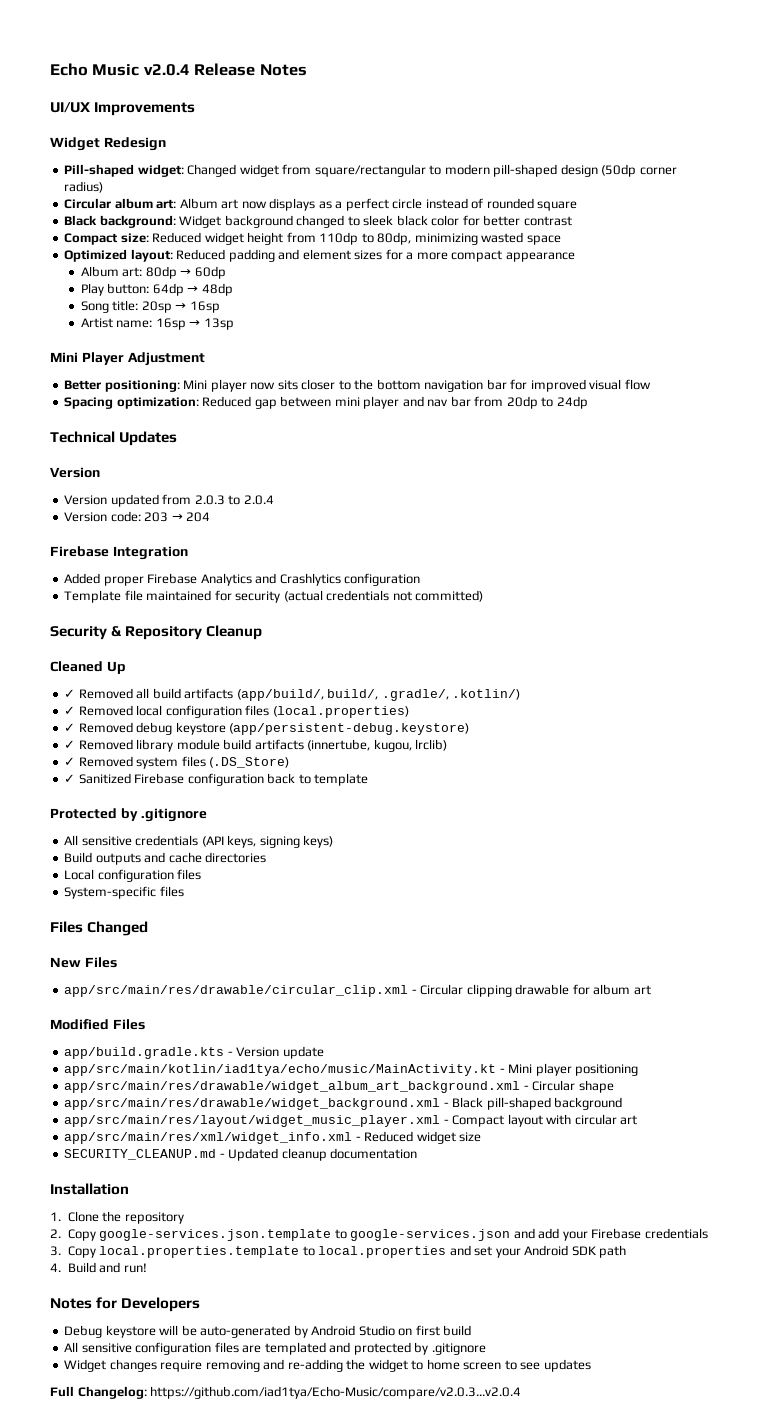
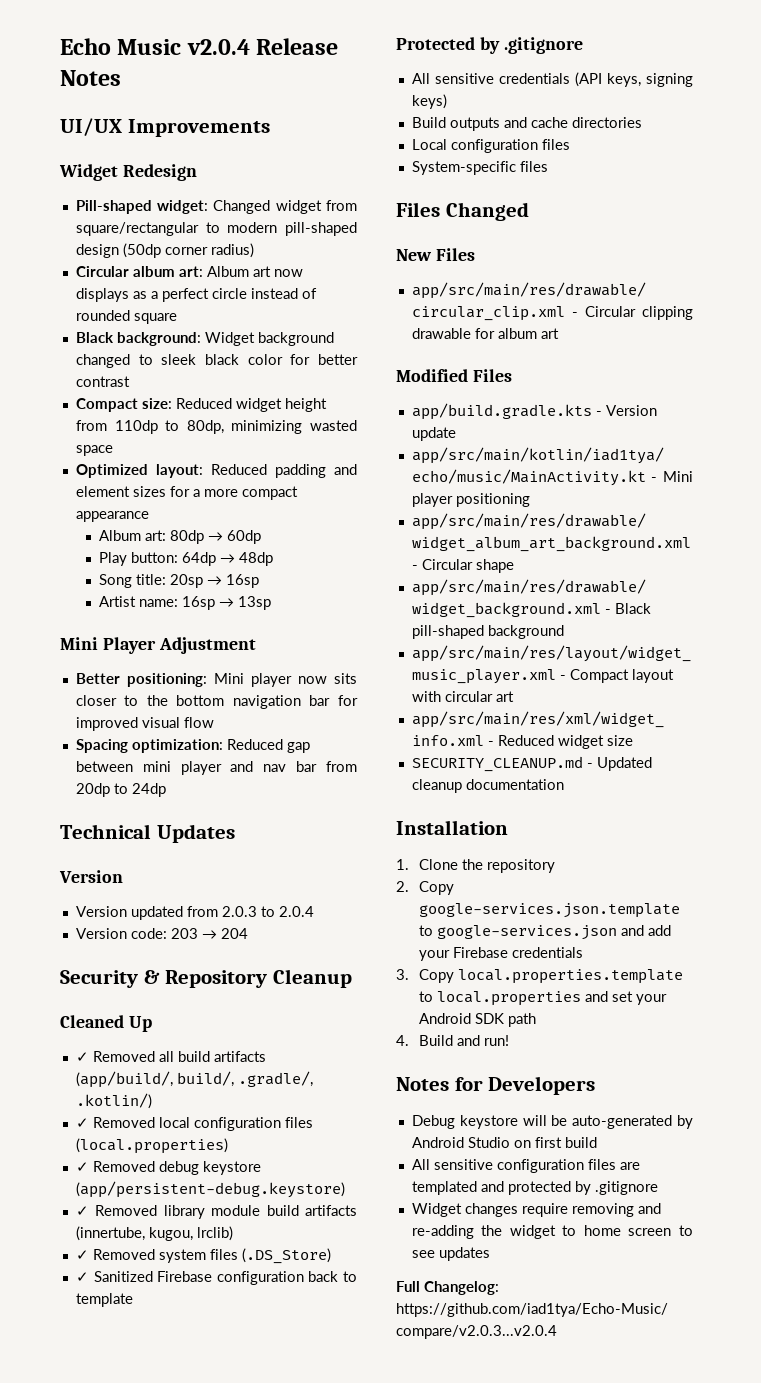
- Firebase Integration
- Added proper Firebase Analytics and Crashlytics configuration
- Template file maintained for security (actual credentials not committed)

